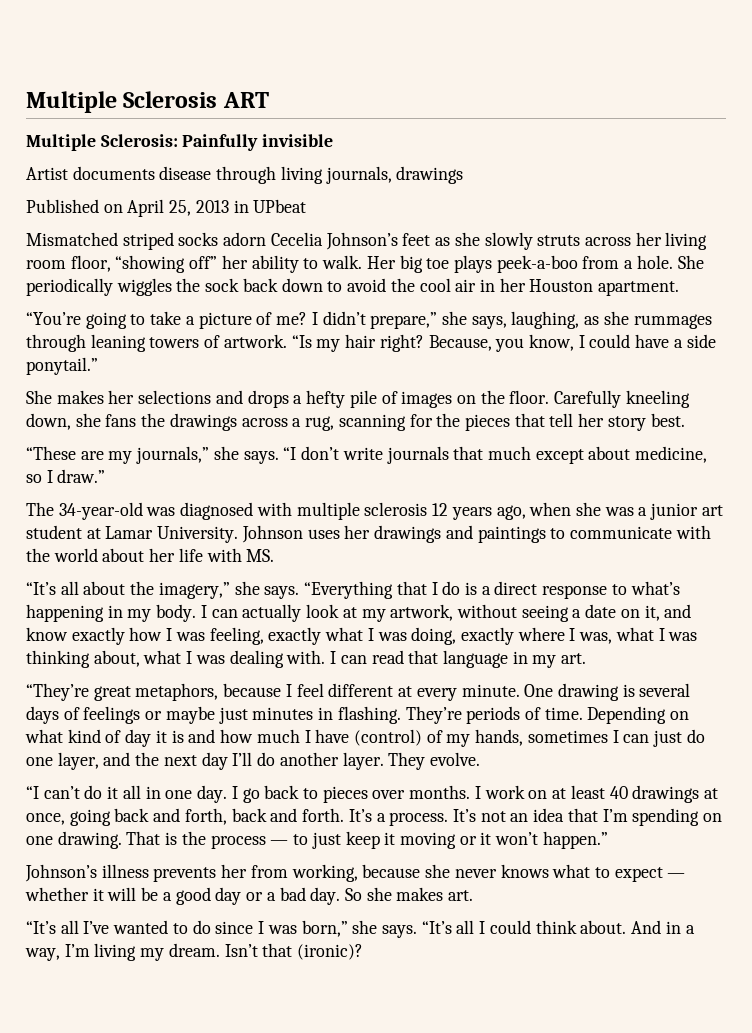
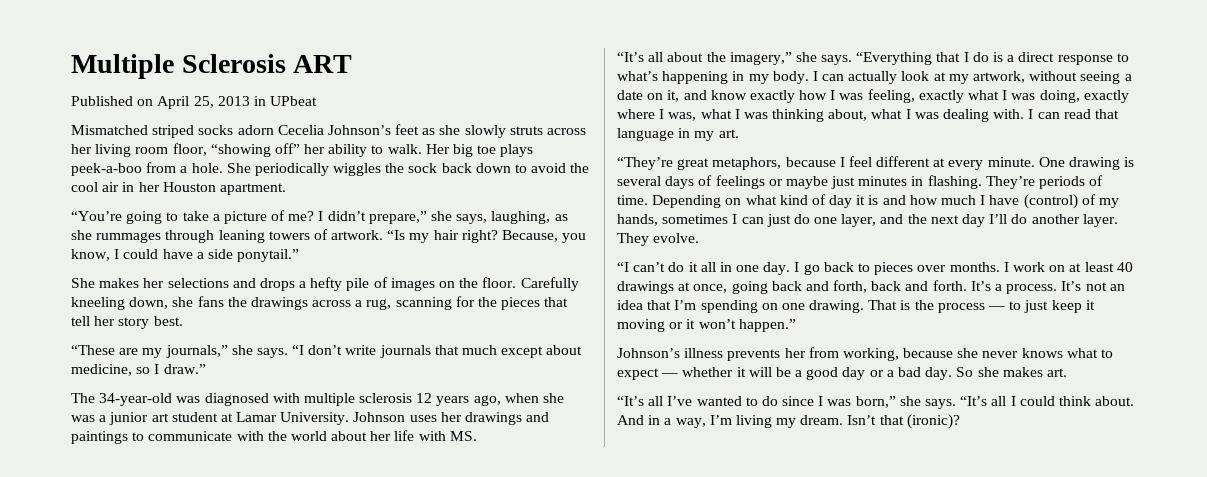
- Multiple Sclerosis: Painfully invisible
- Artist documents disease through living journals, drawings

